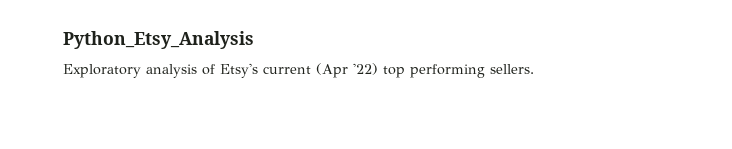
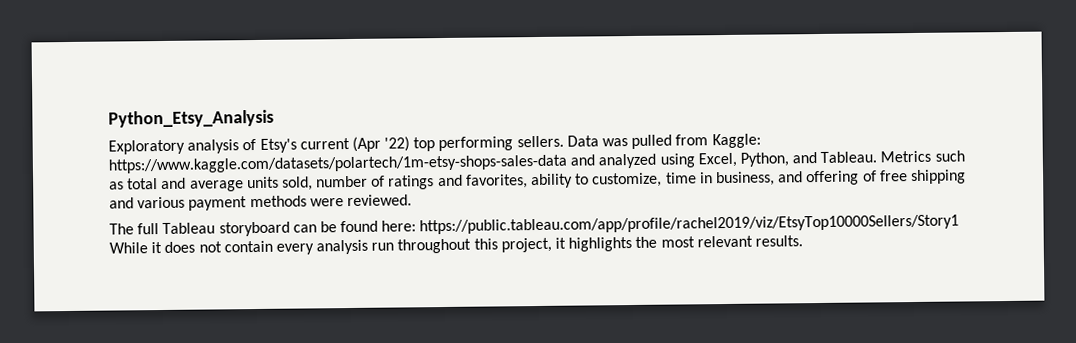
+ Data was pulled from Kaggle: https://www.kaggle.com/datasets/polartech/1m-etsy-shops-sales-data and analyzed using Excel, Python, and Tableau. Metrics such as total and average units sold, number of ratings and favorites, ability to customize, time in business, and offering of free shipping and various payment methods were reviewed.
+ The full Tableau storyboard can be found here: https://public.tableau.com/app/profile/rachel2019/viz/EtsyTop10000Sellers/Story1 While it does not contain every analysis run throughout this project, it highlights the most relevant results.

